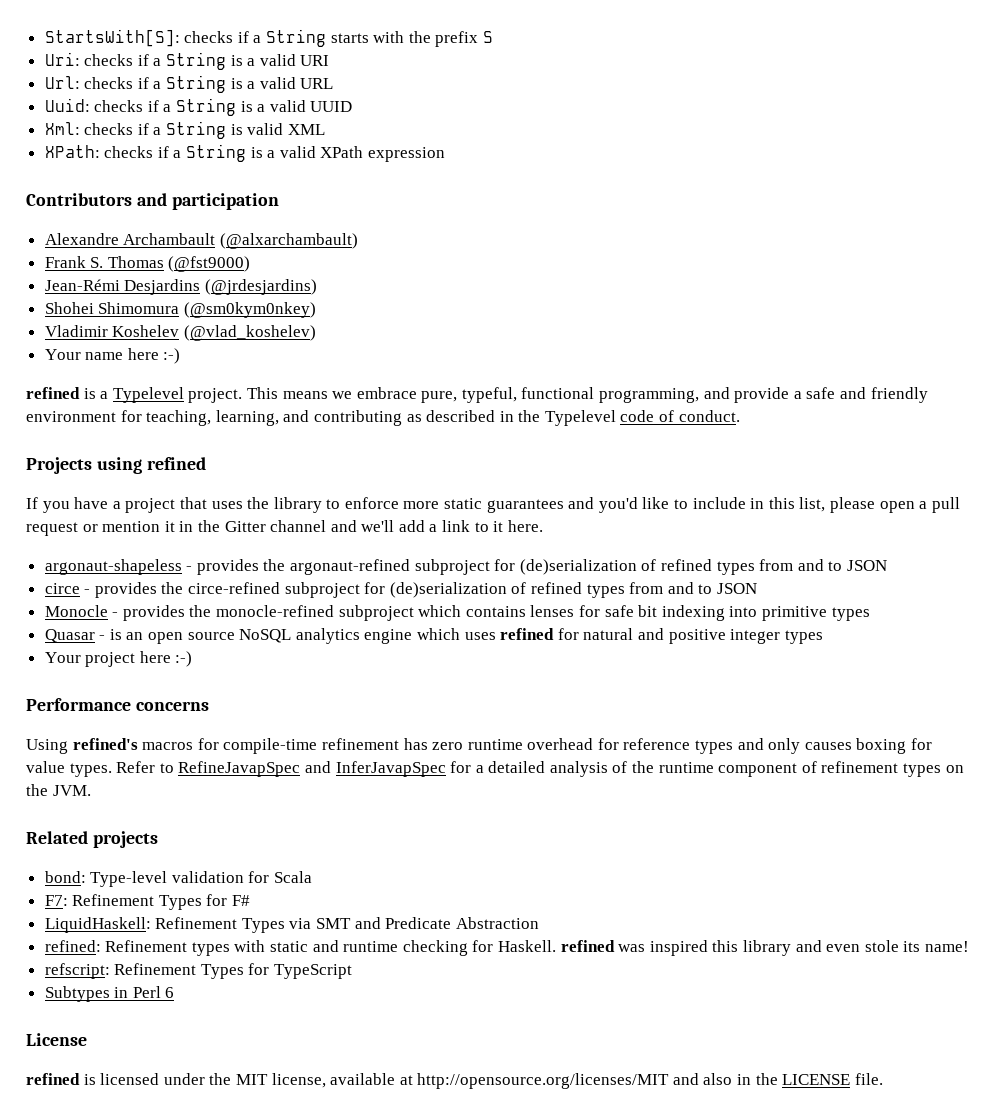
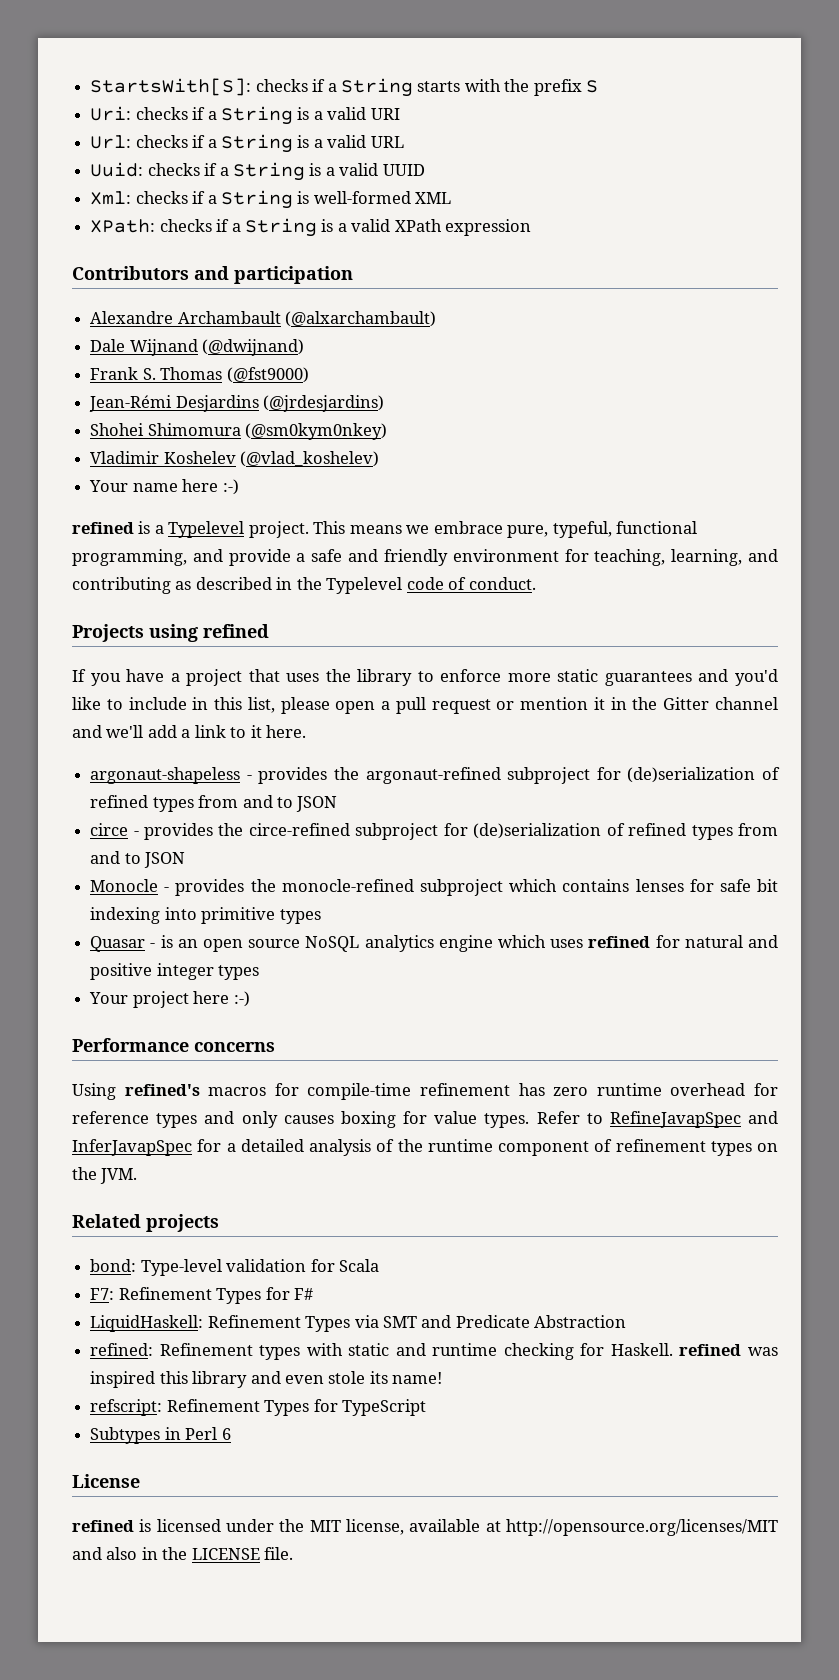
- Xml: checks if a String is valid XML
+ Xml: checks if a String is well-formed XML
+ Dale Wijnand (@dwijnand)

